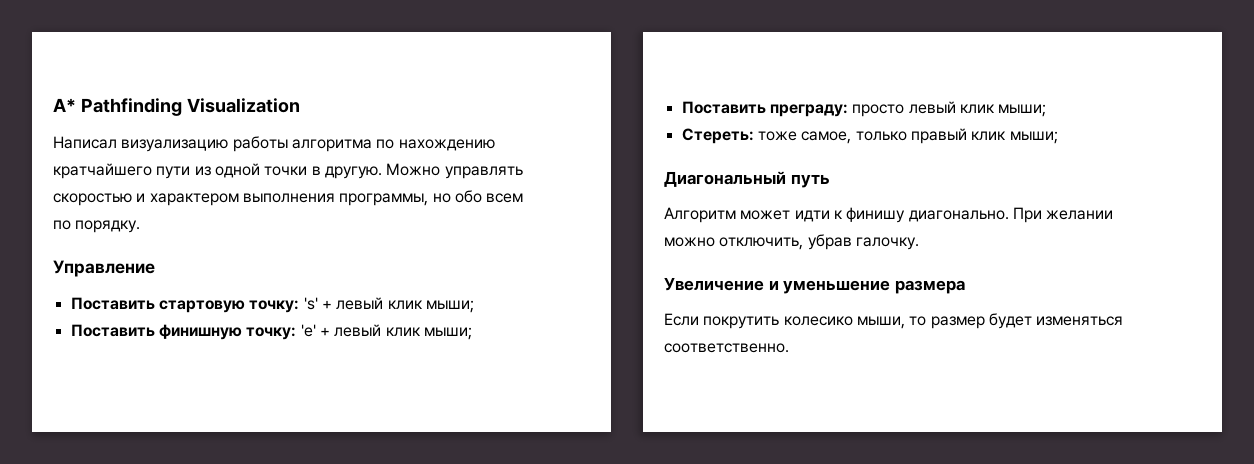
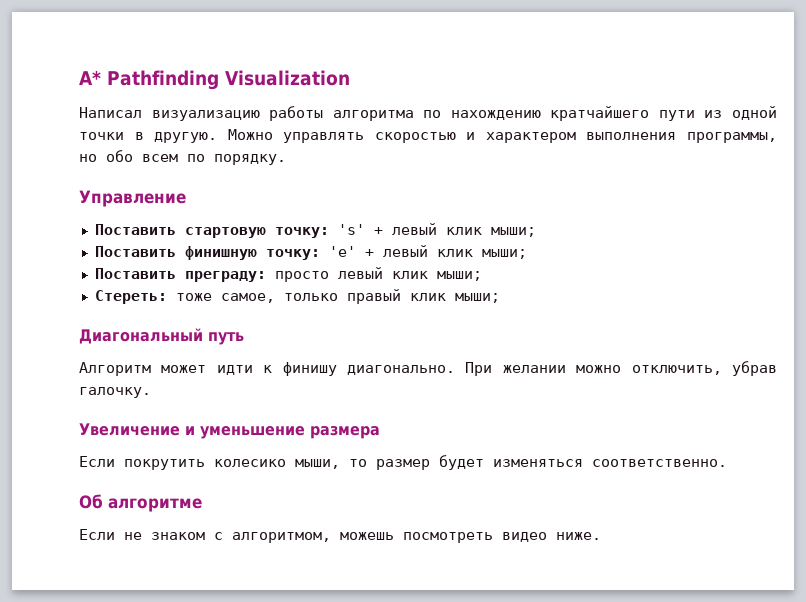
+ Об алгоритме
+ Если не знаком с алгоритмом, можешь посмотреть видео ниже.

